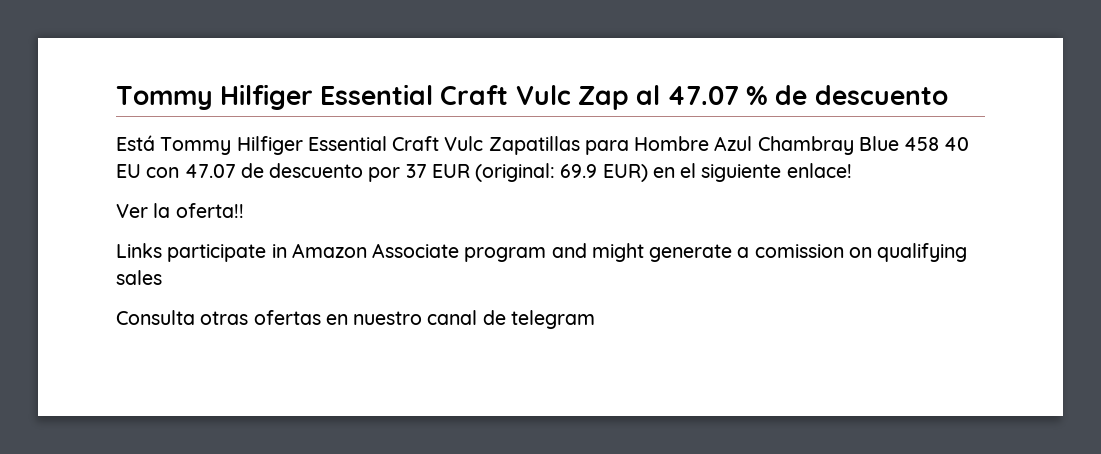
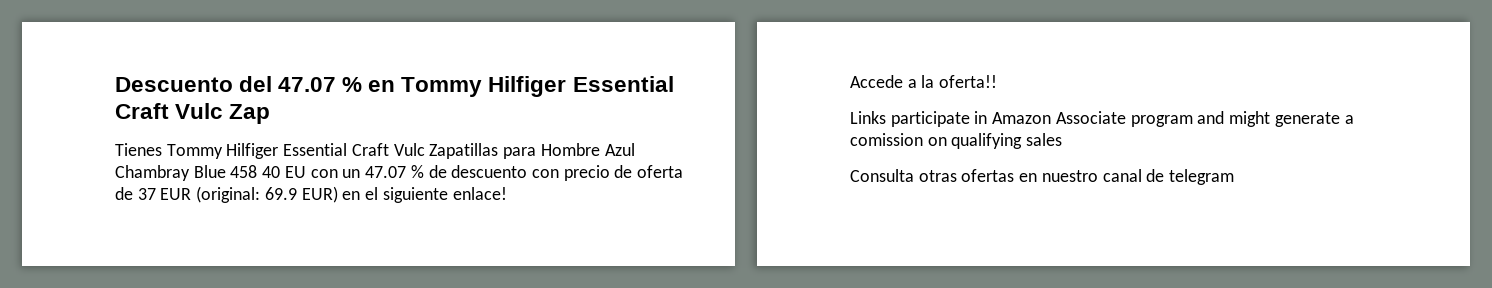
- Tommy Hilfiger Essential Craft Vulc Zap al 47.07 % de descuento
- Está Tommy Hilfiger Essential Craft Vulc Zapatillas para Hombre Azul Chambray Blue 458 40 EU con 47.07 de descuento por 37 EUR (original: 69.9 EUR) en el siguiente enlace!
+ Descuento del 47.07 % en Tommy Hilfiger Essential Craft Vulc Zap
+ Tienes Tommy Hilfiger Essential Craft Vulc Zapatillas para Hombre Azul Chambray Blue 458 40 EU con un 47.07 % de descuento con precio de oferta de 37 EUR (original: 69.9 EUR) en el siguiente enlace!
- Ver la oferta!!
+ Accede a la oferta!!

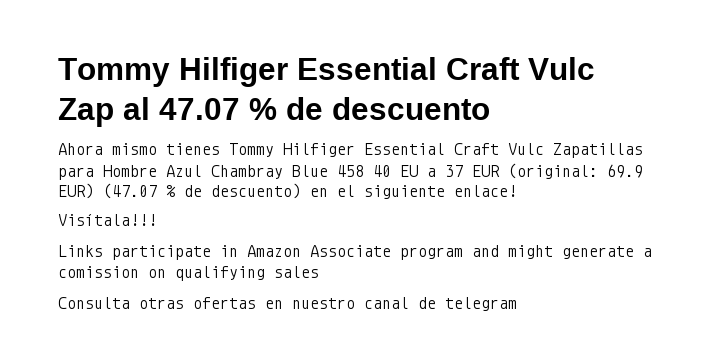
- Descuento del 47.07 % en Tommy Hilfiger Essential Craft Vulc Zap
- Tienes Tommy Hilfiger Essential Craft Vulc Zapatillas para Hombre Azul Chambray Blue 458 40 EU con un 47.07 % de descuento con precio de oferta de 37 EUR (original: 69.9 EUR) en el siguiente enlace!
+ Tommy Hilfiger Essential Craft Vulc Zap al 47.07 % de descuento
+ Ahora mismo tienes Tommy Hilfiger Essential Craft Vulc Zapatillas para Hombre Azul Chambray Blue 458 40 EU a 37 EUR (original: 69.9 EUR) (47.07 % de descuento) en el siguiente enlace!
- Accede a la oferta!!
+ Visítala!!!

